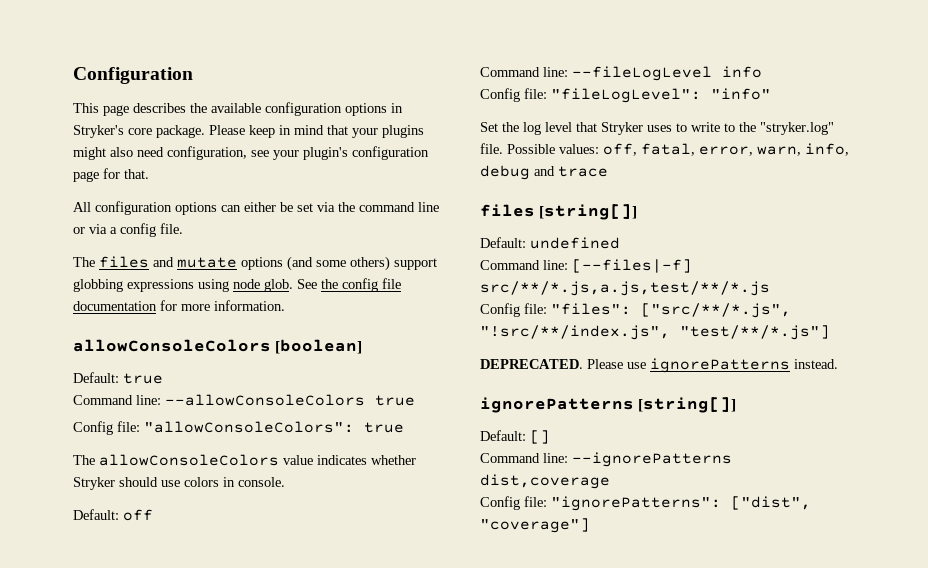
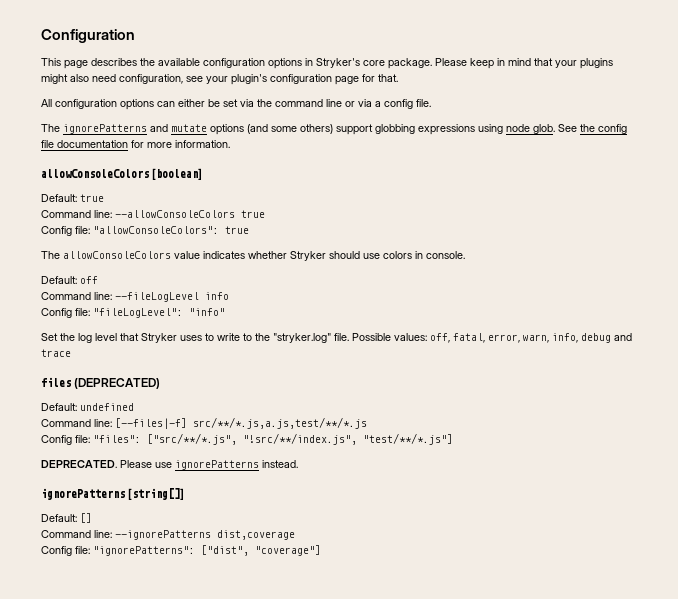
- The files and mutate options (and some others) support globbing expressions using node glob.
+ The ignorePatterns and mutate options (and some others) support globbing expressions using node glob.
- files [string[]]
+ files (DEPRECATED)

